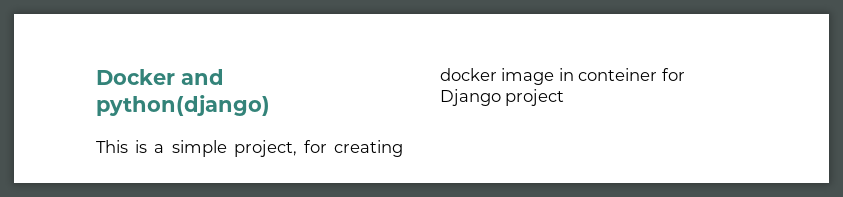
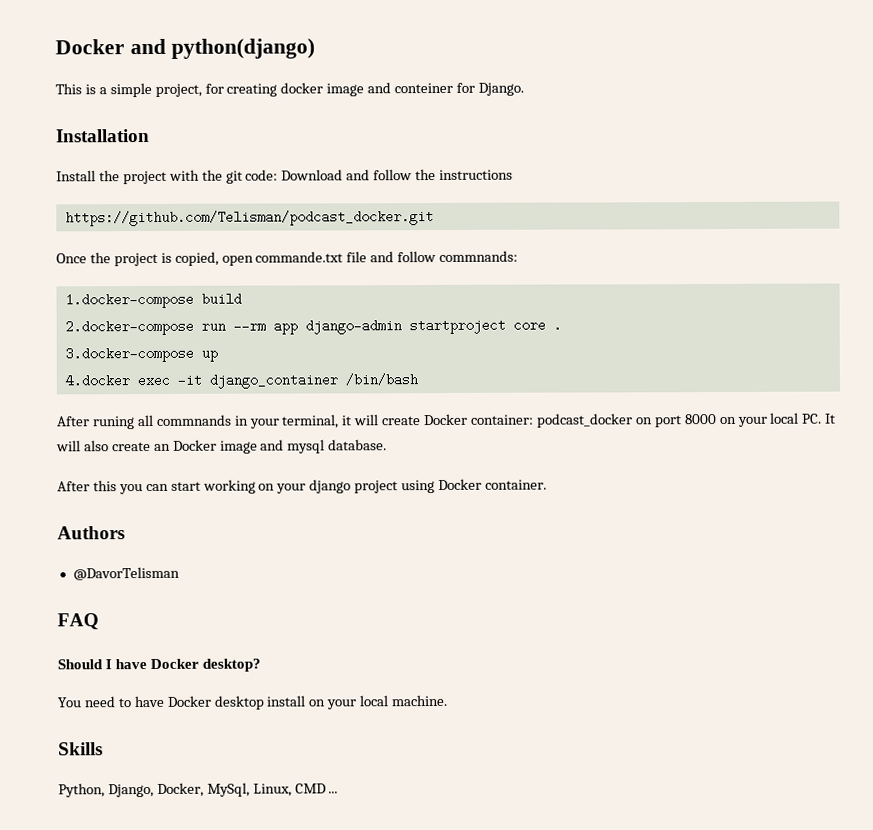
- This is a simple project, for creating docker image in conteiner for Django project
+ This is a simple project, for creating docker image and conteiner for Django.
+ Installation
+ Install the project with the git code: Download and follow the instructions
+ https://github.com/Telisman/podcast_docker.git
+ Once the project is copied, open commande.txt file and follow commnands:
+ 1.docker-compose build
+ 2.docker-compose run --rm app django-admin startproject core .
+ 3.docker-compose up
+ 4.docker exec -it django_container /bin/bash
+ After runing all commnands in your terminal, it will create Docker container: podcast_docker on port 8000 on your local PC. It will also create an Docker image and mysql database.
+ After this you can start working on your django project using Docker container.
+ Authors
+ @DavorTelisman
+ FAQ
+ Should I have Docker desktop?
+ You need to have Docker desktop install on your local machine.
+ Skills
+ Python, Django, Docker, MySql, Linux, CMD ...

